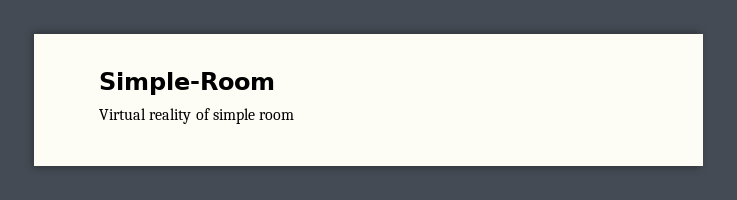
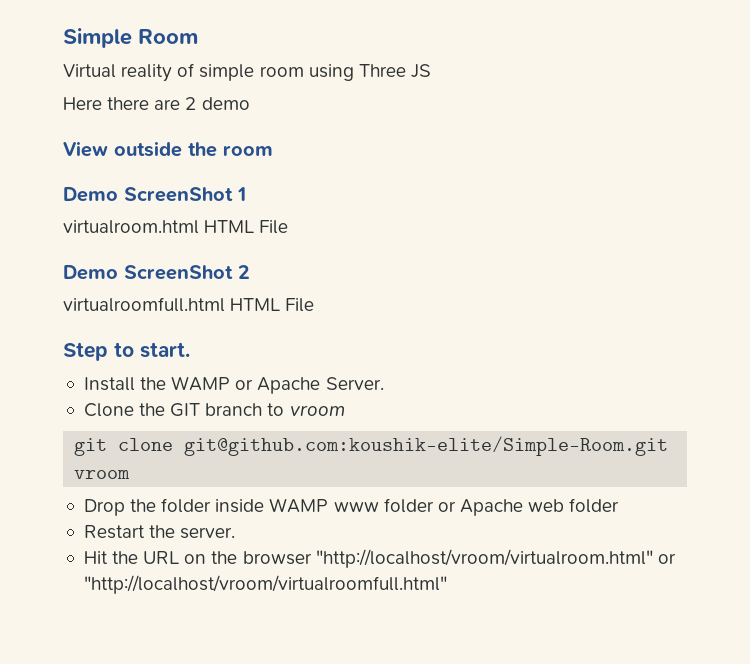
- Simple-Room
+ Simple Room
- Virtual reality of simple room
+ Virtual reality of simple room using Three JS
+ Here there are 2 demo
+ View outside the room
+ Demo ScreenShot 1
+ virtualroom.html HTML File
+ Demo ScreenShot 2
+ virtualroomfull.html HTML File
+ Step to start.
+ Install the WAMP or Apache Server.
+ Clone the GIT branch to vroom
+ git clone git@github.com:koushik-elite/Simple-Room.git vroom
+ Drop the folder inside WAMP www folder or Apache web folder
+ Restart the server.
+ Hit the URL on the browser "http://localhost/vroom/virtualroom.html" or "http://localhost/vroom/virtualroomfull.html"

